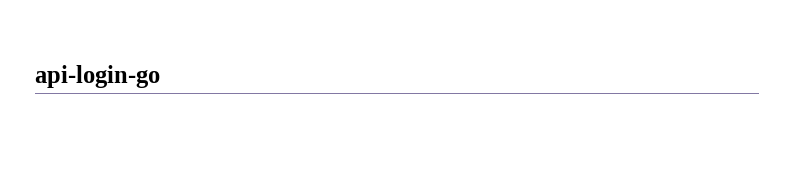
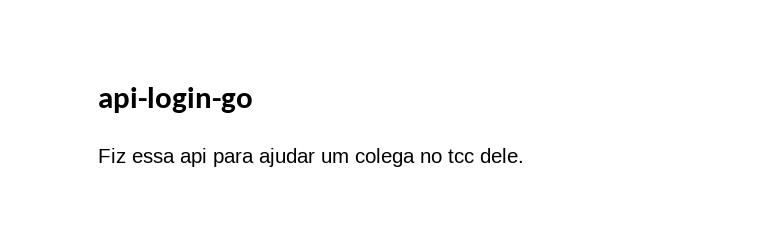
+ Fiz essa api para ajudar um colega no tcc dele.

